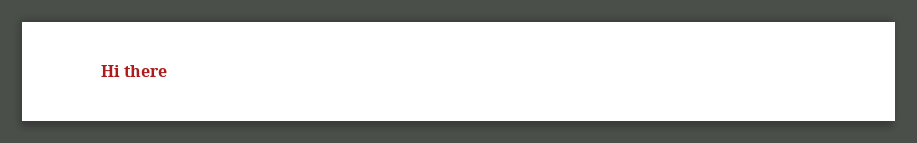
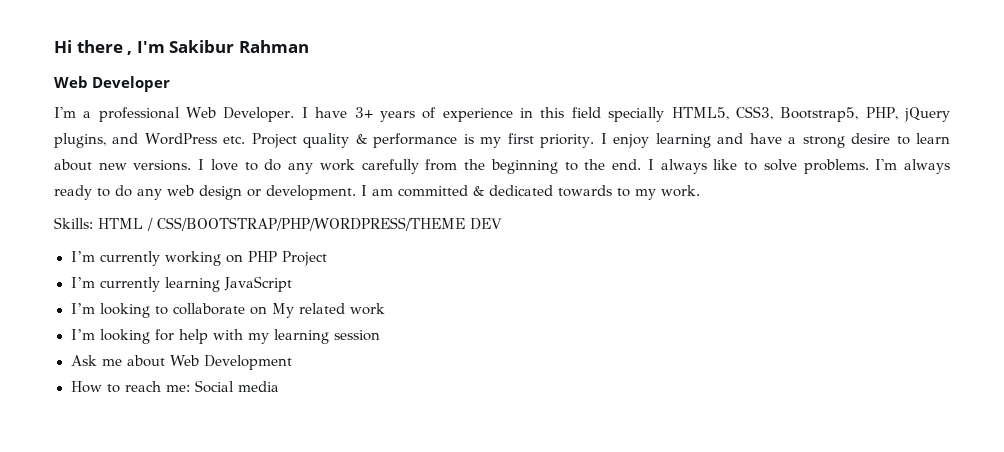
- Hi there
+ Hi there , I'm Sakibur Rahman
+ Web Developer
+ I'm a professional Web Developer. I have 3+ years of experience in this field specially HTML5, CSS3, Bootstrap5, PHP, jQuery plugins, and WordPress etc. Project quality & performance is my first priority. I enjoy learning and have a strong desire to learn about new versions. I love to do any work carefully from the beginning to the end. I always like to solve problems. I'm always ready to do any web design or development. I am committed & dedicated towards to my work.
+ Skills: HTML / CSS/BOOTSTRAP/PHP/WORDPRESS/THEME DEV
+ I’m currently working on PHP Project
+ I’m currently learning JavaScript
+ I’m looking to collaborate on My related work
+ I’m looking for help with my learning session
+ Ask me about Web Development
+ How to reach me: Social media

